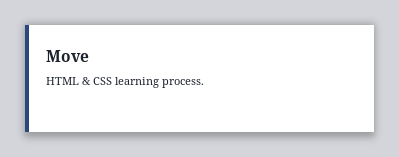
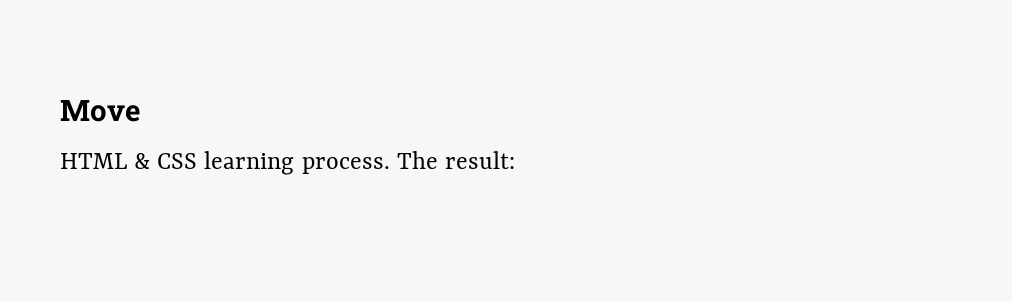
+ The result:

